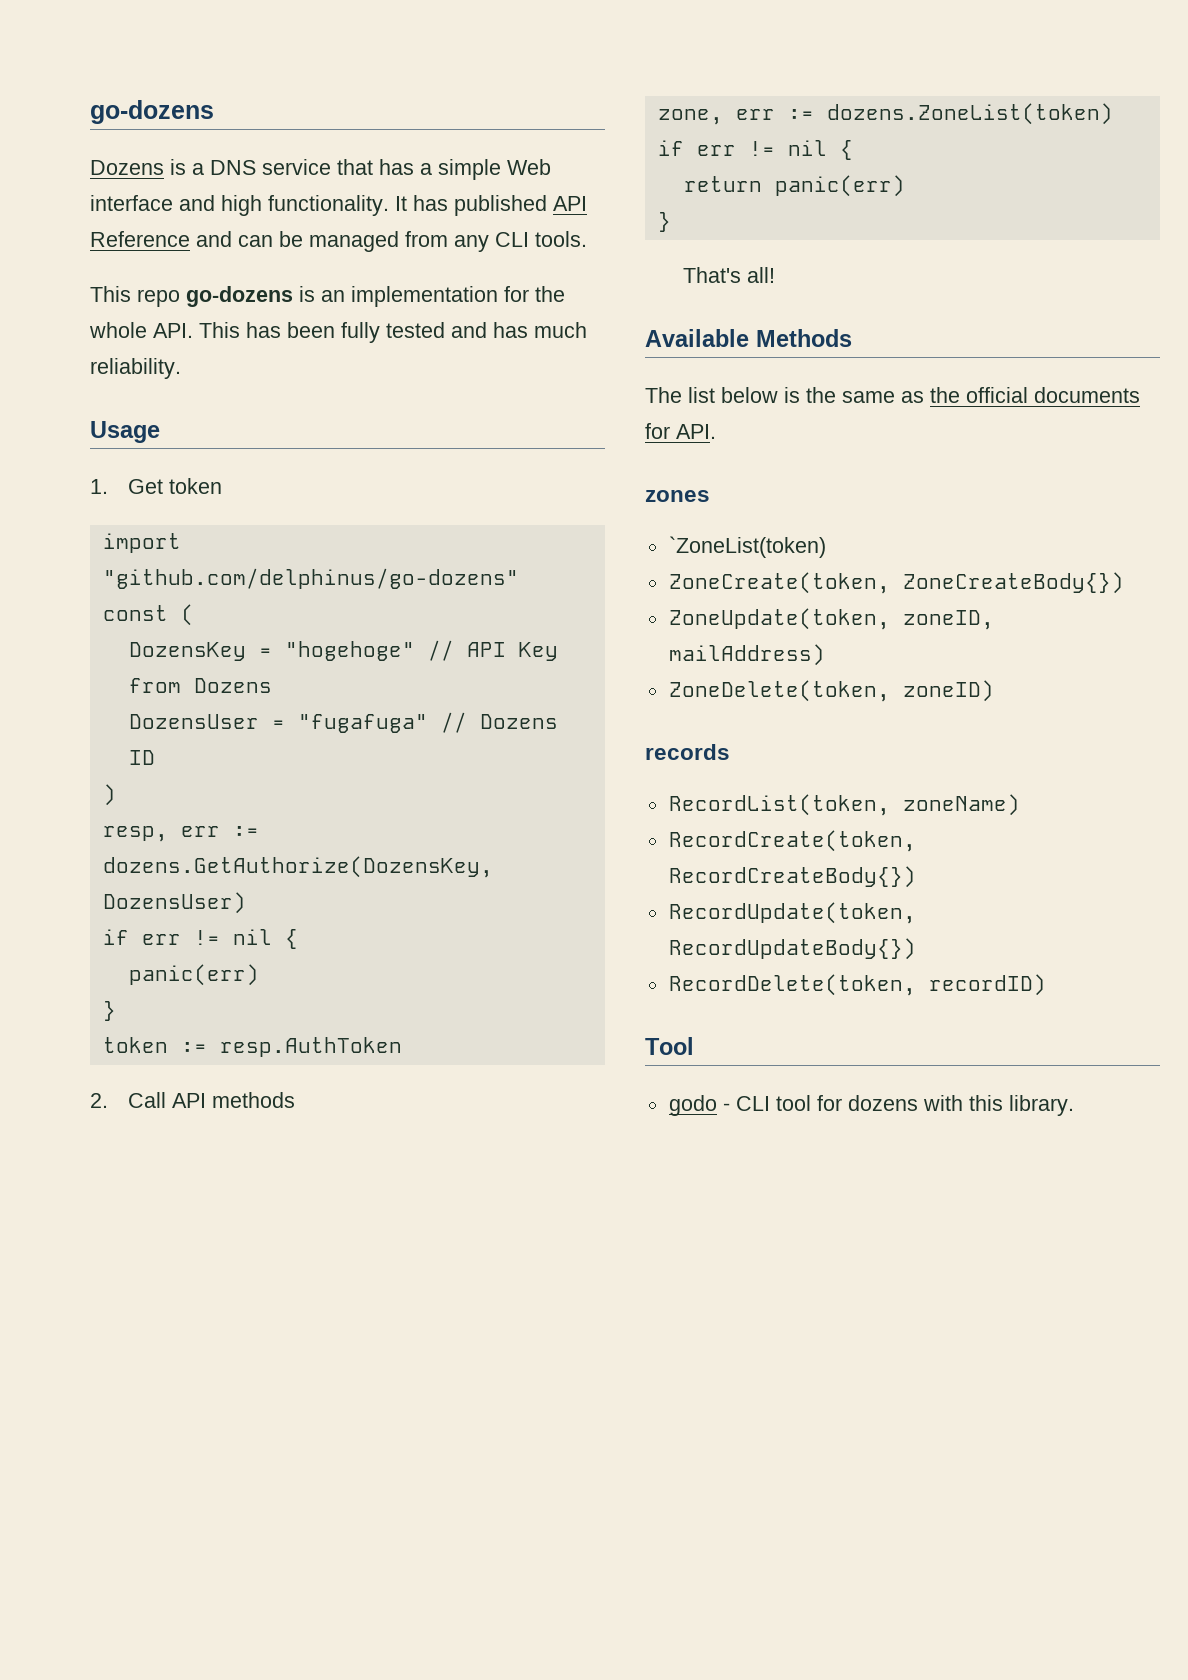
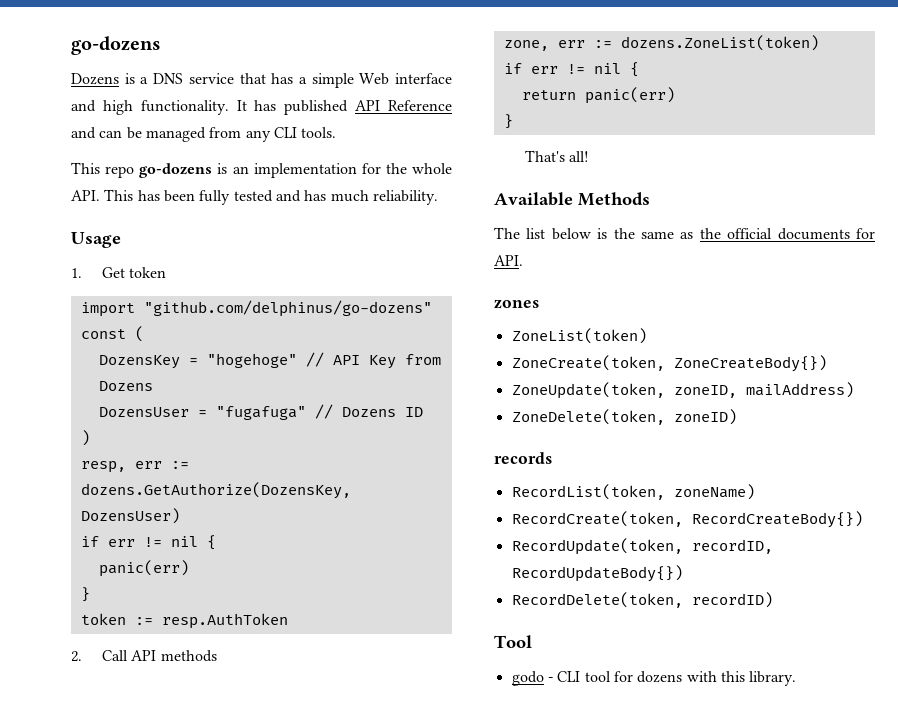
- `ZoneList(token)
+ ZoneList(token)
- RecordUpdate(token, RecordUpdateBody{})
+ RecordUpdate(token, recordID, RecordUpdateBody{})

